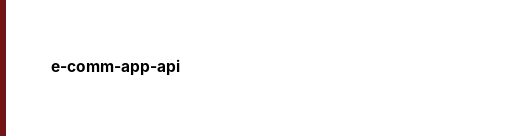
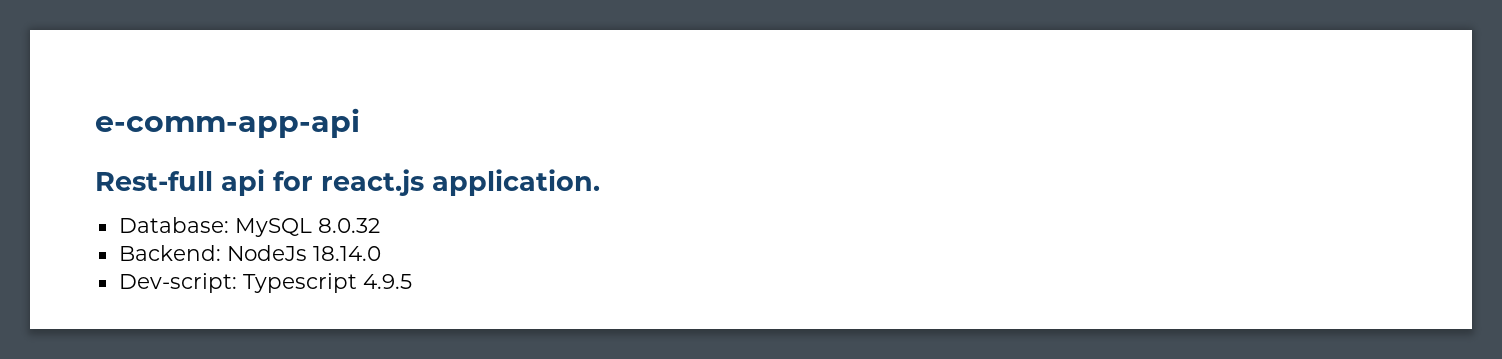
+ Rest-full api for react.js application.
+ Database: MySQL 8.0.32
+ Backend: NodeJs 18.14.0
+ Dev-script: Typescript 4.9.5

